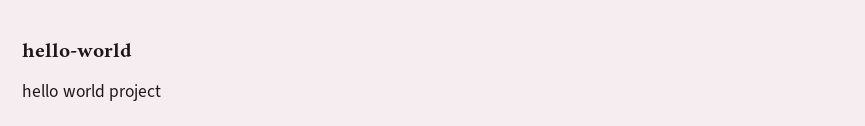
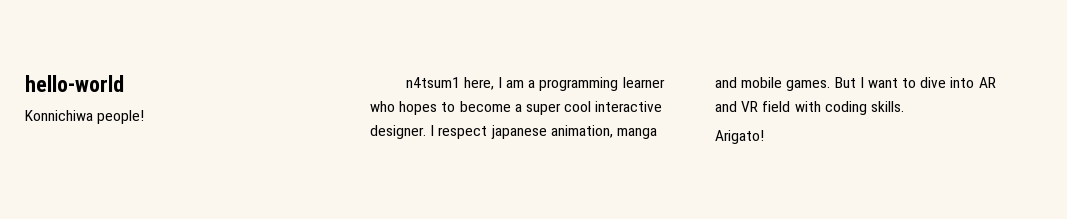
- hello world project
+ Konnichiwa people!
+ n4tsum1 here, I am a programming learner who hopes to become a super cool interactive designer. I respect japanese animation, manga and mobile games. But I want to dive into AR and VR field with coding skills.
+ Arigato!

